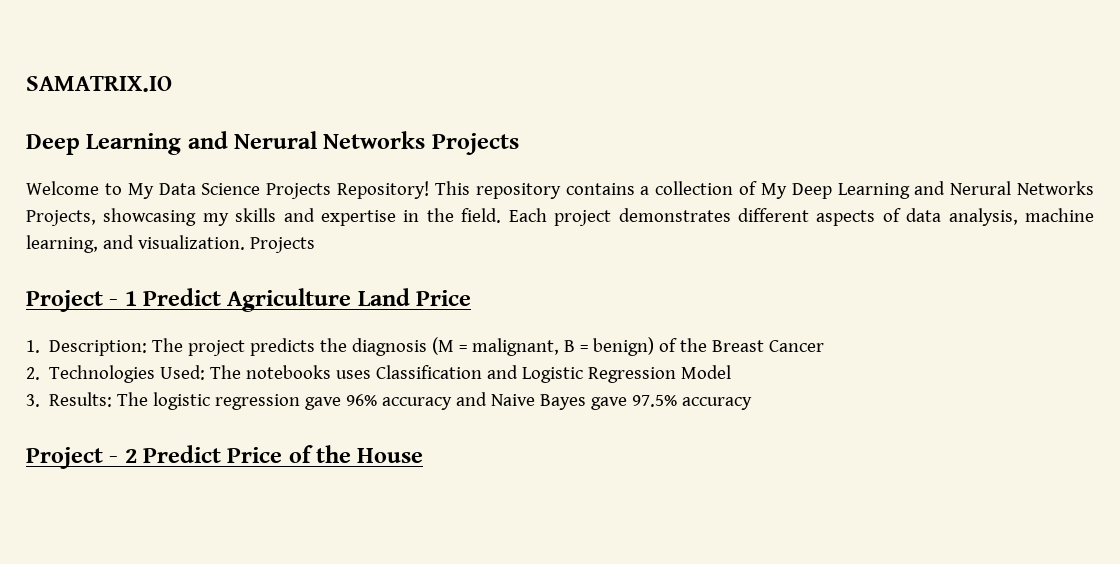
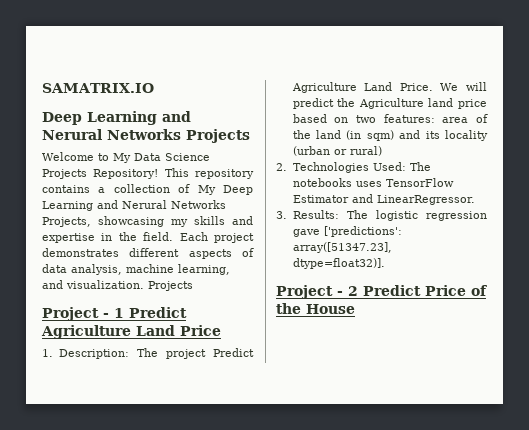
- 1. Description: The project predicts the diagnosis (M = malignant, B = benign) of the Breast Cancer
+ 1. Description: The project Predict Agriculture Land Price. We will predict the Agriculture land price based on two features: area of the land (in sqm) and its locality (urban or rural)
- 2. Technologies Used: The notebooks uses Classification and Logistic Regression Model
+ 2. Technologies Used: The notebooks uses TensorFlow Estimator and LinearRegressor.
- 3. Results: The logistic regression gave 96% accuracy and Naive Bayes gave 97.5% accuracy
+ 3. Results: The logistic regression gave ['predictions': array([51347.23], dtype=float32)].

